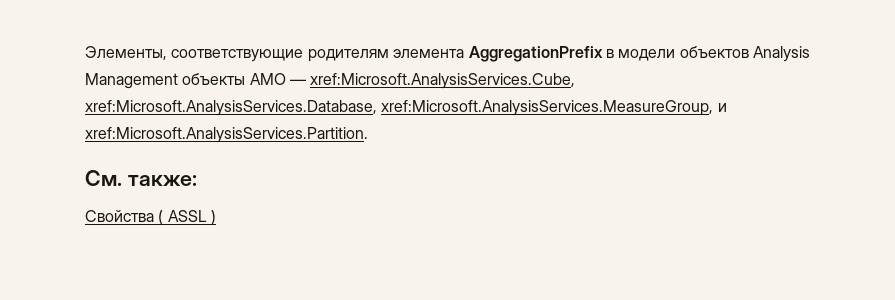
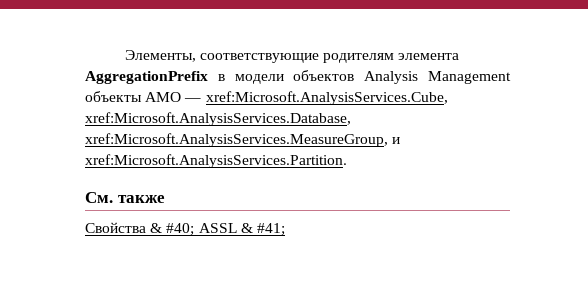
- См. также:
+ См. также
- Свойства ( ASSL )
+ Свойства & #40; ASSL & #41;

